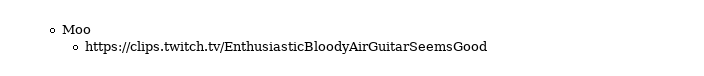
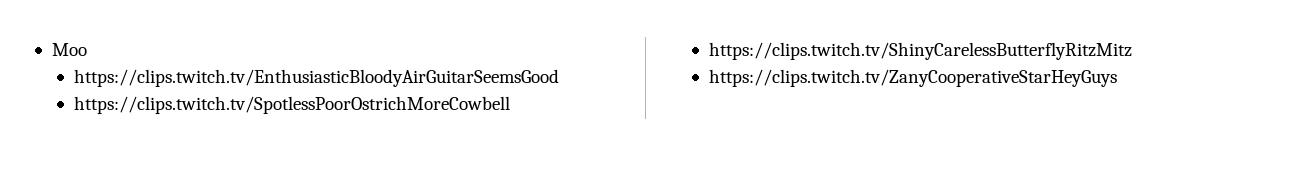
+ https://clips.twitch.tv/SpotlessPoorOstrichMoreCowbell
+ https://clips.twitch.tv/ShinyCarelessButterflyRitzMitz
+ https://clips.twitch.tv/ZanyCooperativeStarHeyGuys

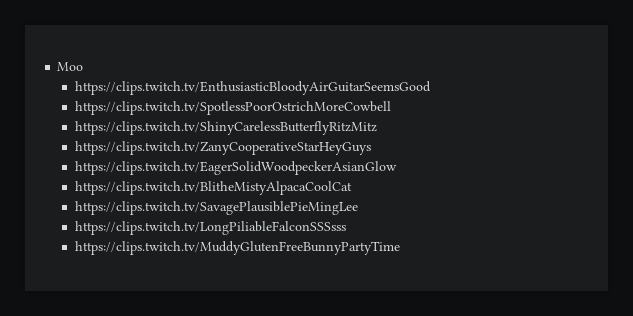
+ https://clips.twitch.tv/EagerSolidWoodpeckerAsianGlow
+ https://clips.twitch.tv/BlitheMistyAlpacaCoolCat
+ https://clips.twitch.tv/SavagePlausiblePieMingLee
+ https://clips.twitch.tv/LongPiliableFalconSSSsss
+ https://clips.twitch.tv/MuddyGlutenFreeBunnyPartyTime

